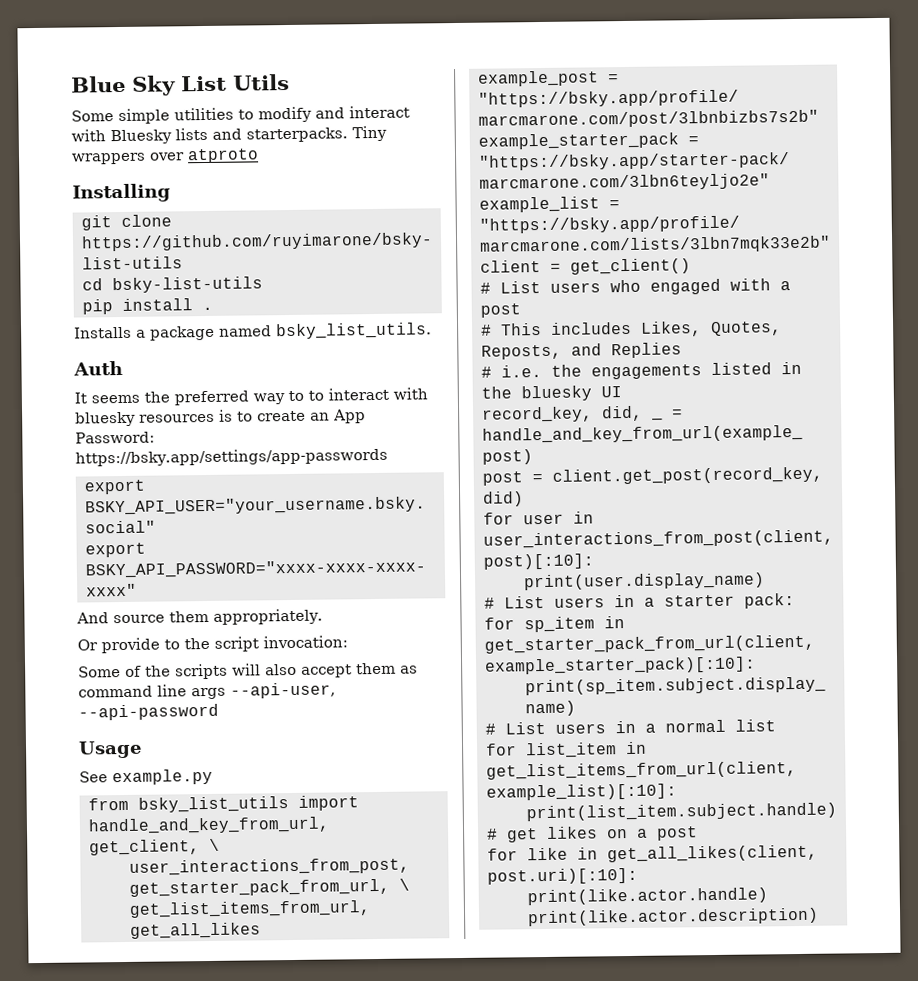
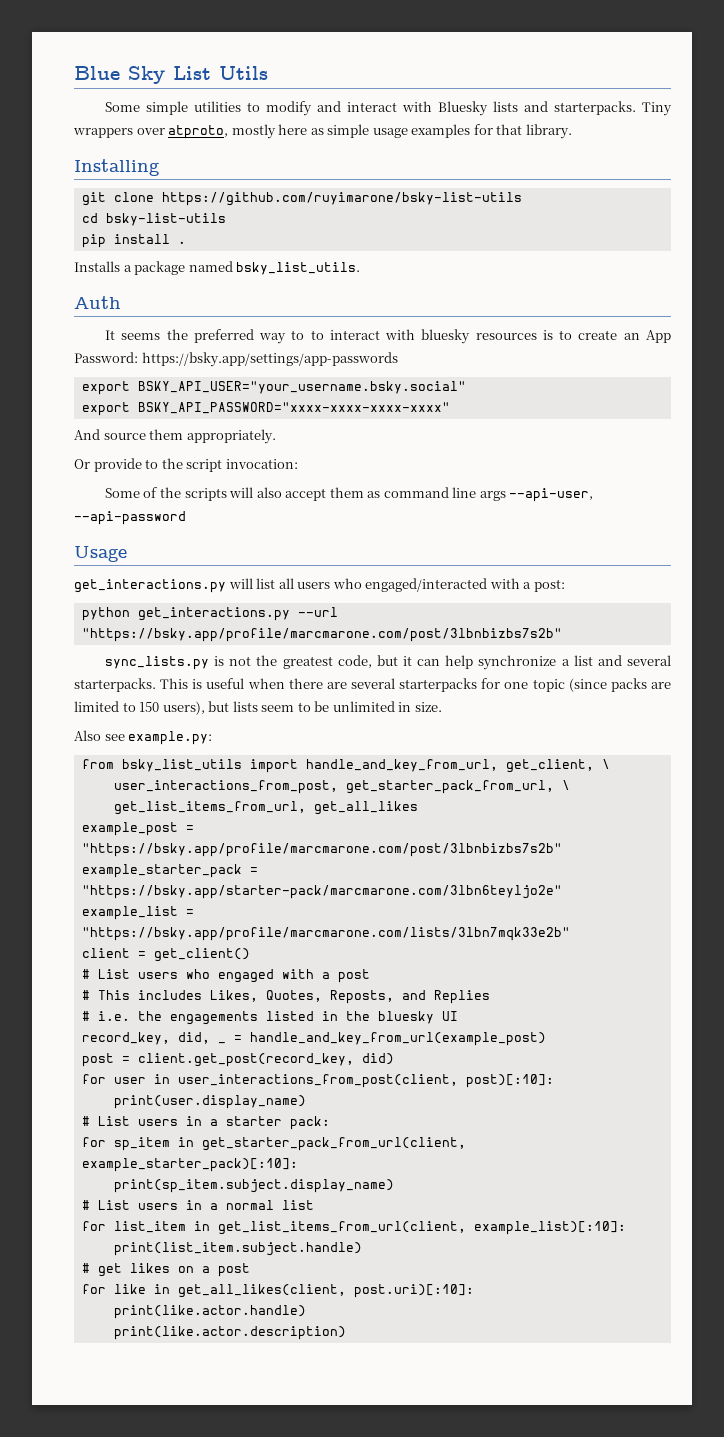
- Tiny wrappers over atproto
+ Tiny wrappers over atproto, mostly here as simple usage examples for that library.
- See example.py
+ get_interactions.py will list all users who engaged/interacted with a post:
+ python get_interactions.py --url "https://bsky.app/profile/marcmarone.com/post/3lbnbizbs7s2b"
+ sync_lists.py is not the greatest code, but it can help synchronize a list and several starterpacks. This is useful when there are several starterpacks for one topic (since packs are limited to 150 users), but lists seem to be unlimited in size.
+ Also see example.py:

